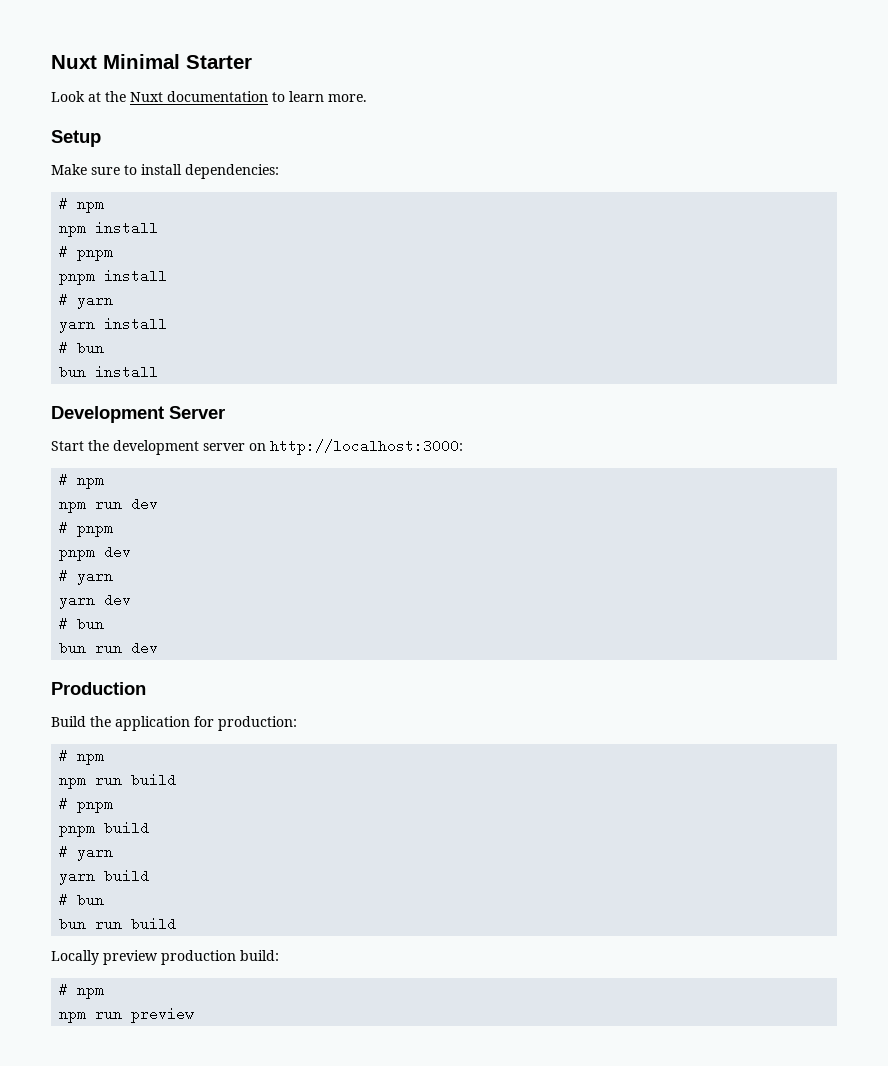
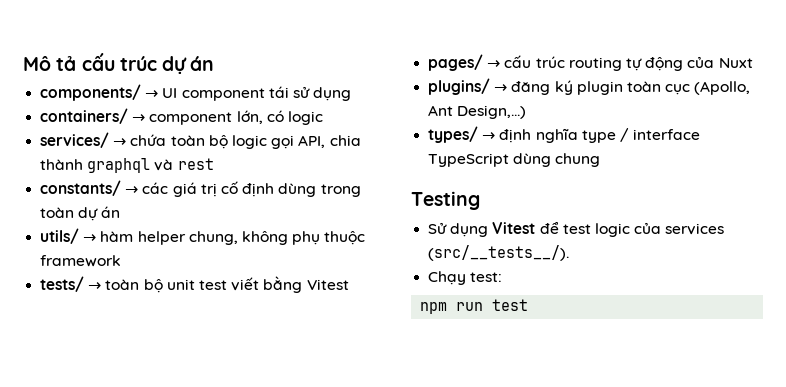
- Nuxt Minimal Starter
- Look at the Nuxt documentation to learn more.
- Setup
- Make sure to install dependencies:
- # npm
- npm install
- # pnpm
- pnpm install
- # yarn
- yarn install
- # bun
- bun install
- Development Server
- Start the development server on http://localhost:3000:
- # npm
- npm run dev
- # pnpm
- pnpm dev
- # yarn
- yarn dev
- # bun
- bun run dev
- Production
- Build the application for production:
- # npm
- npm run build
- # pnpm
- pnpm build
- # yarn
- yarn build
- # bun
- bun run build
- Locally preview production build:
- # npm
- npm run preview
+ Mô tả cấu trúc dự án
+ components/ → UI component tái sử dụng
+ containers/ → component lớn, có logic
+ services/ → chứa toàn bộ logic gọi API, chia thành graphql và rest
+ constants/ → các giá trị cố định dùng trong toàn dự án
+ utils/ → hàm helper chung, không phụ thuộc framework
+ tests/ → toàn bộ unit test viết bằng Vitest
+ pages/ → cấu trúc routing tự động của Nuxt
+ plugins/ → đăng ký plugin toàn cục (Apollo, Ant Design,...)
+ types/ → định nghĩa type / interface TypeScript dùng chung
+ Testing
+ Sử dụng Vitest để test logic của services (src/__tests__/).
+ Chạy test:
+ npm run test

